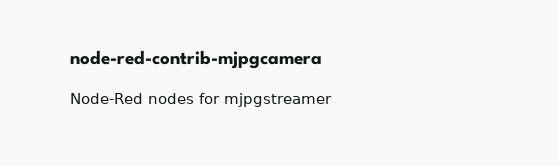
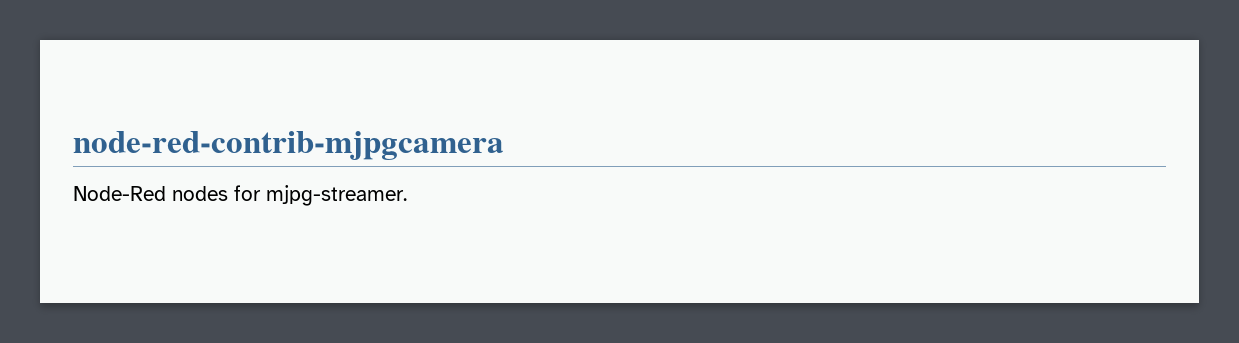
- Node-Red nodes for mjpgstreamer
+ Node-Red nodes for mjpg-streamer.

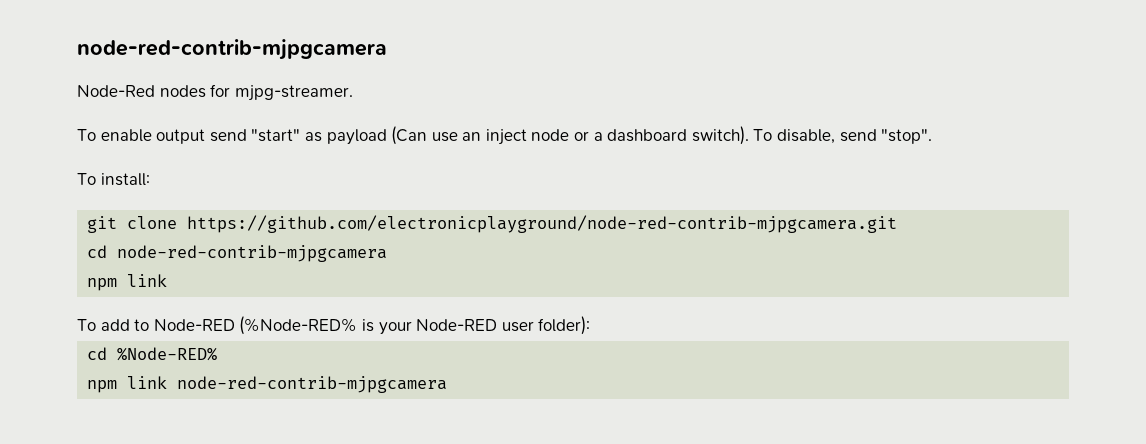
+ To enable output send "start" as payload (Can use an inject node or a dashboard switch). To disable, send "stop".
+ To install:
+ git clone https://github.com/electronicplayground/node-red-contrib-mjpgcamera.git
+ cd node-red-contrib-mjpgcamera
+ npm link
+ To add to Node-RED (%Node-RED% is your Node-RED user folder):
+ cd %Node-RED%
+ npm link node-red-contrib-mjpgcamera

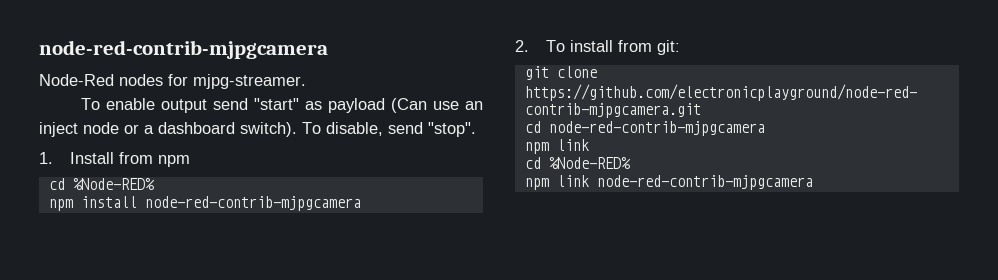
- To install:
+ 1. Install from npm
+ cd %Node-RED%
+ npm install node-red-contrib-mjpgcamera
+ 2. To install from git:
- To add to Node-RED (%Node-RED% is your Node-RED user folder):

